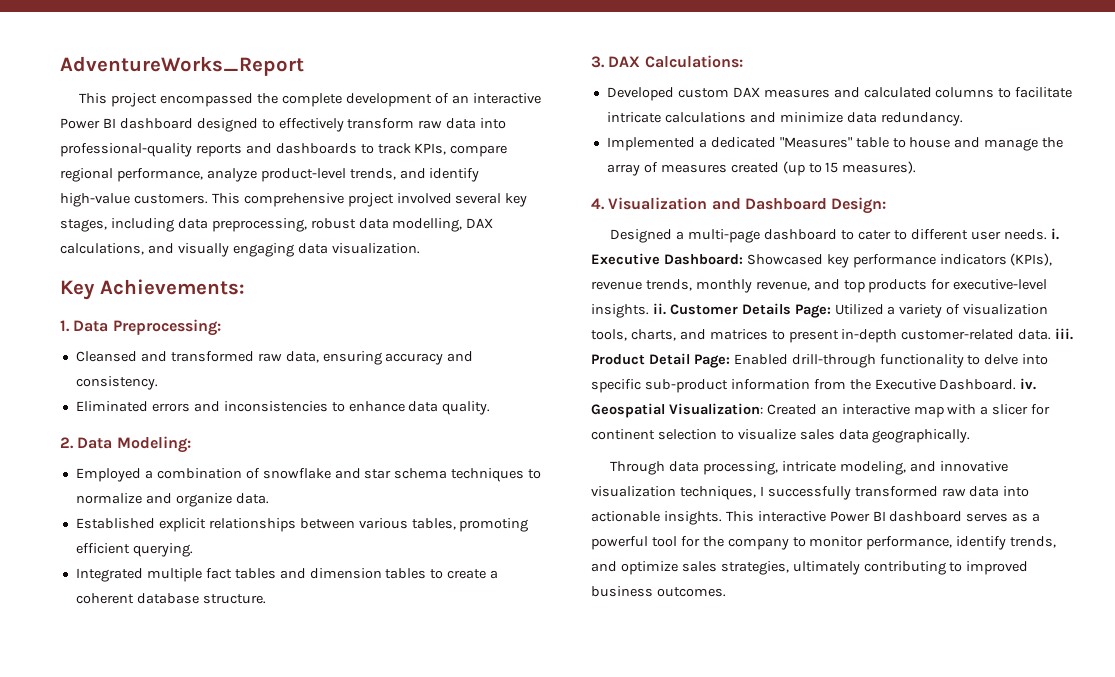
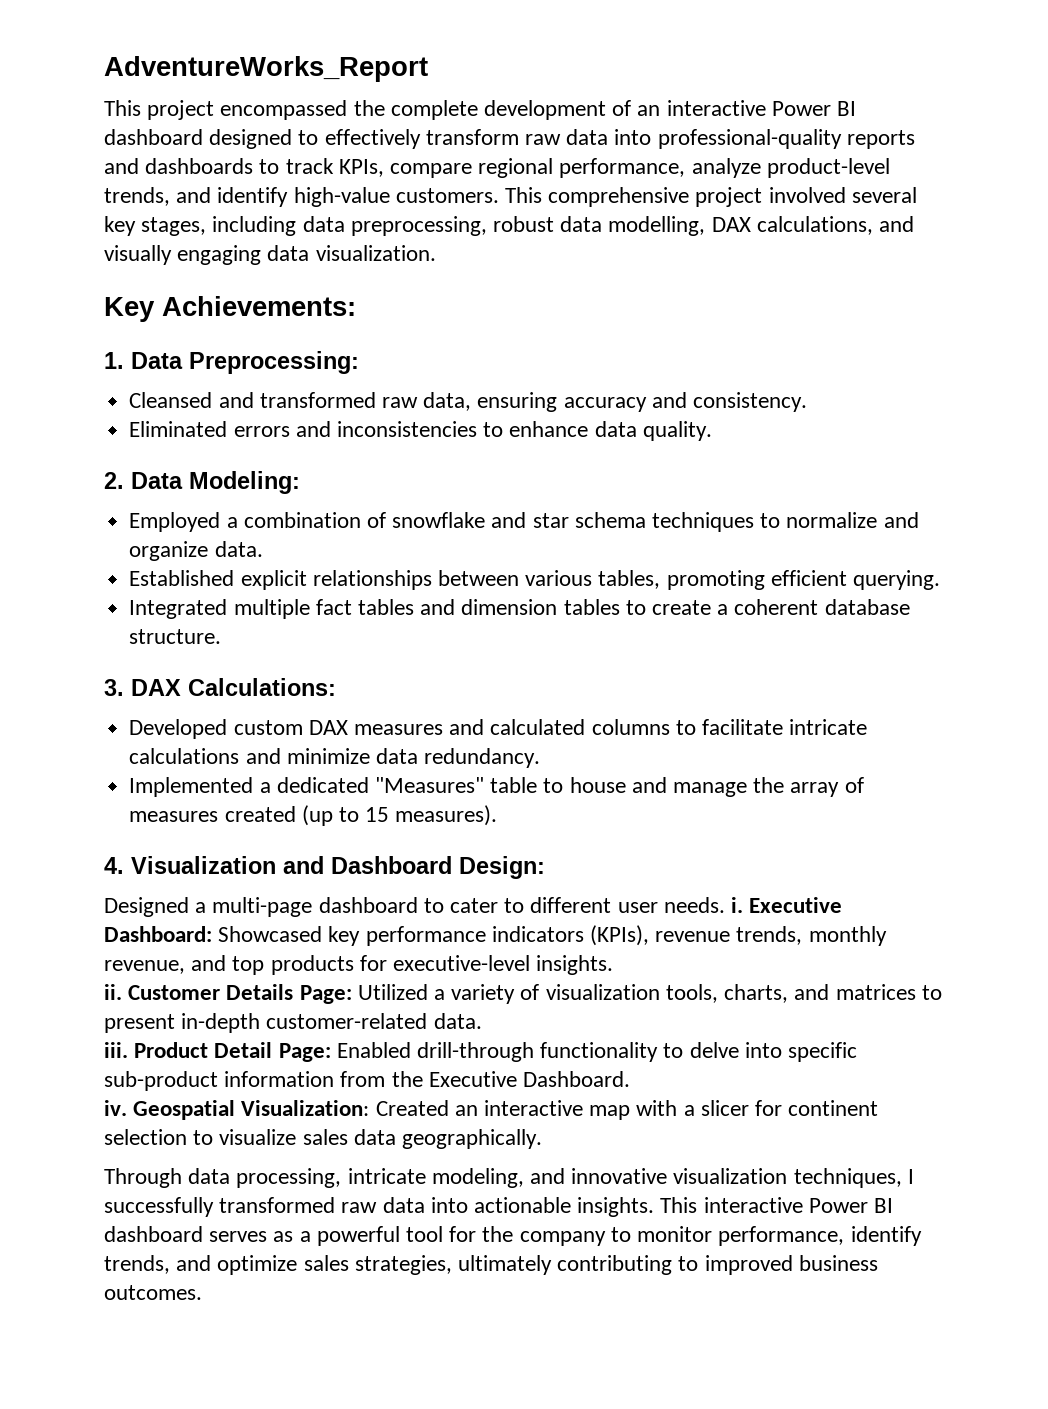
- Executive Dashboard: Showcased key performance indicators (KPIs), revenue trends, monthly revenue, and top products for executive-level insights. ii.
+ Executive Dashboard: Showcased key performance indicators (KPIs), revenue trends, monthly revenue, and top products for executive-level insights.
+ ii.
- Customer Details Page: Utilized a variety of visualization tools, charts, and matrices to present in-depth customer-related data. iii.
+ Customer Details Page: Utilized a variety of visualization tools, charts, and matrices to present in-depth customer-related data.
+ iii.
- Product Detail Page: Enabled drill-through functionality to delve into specific sub-product information from the Executive Dashboard. iv.
+ Product Detail Page: Enabled drill-through functionality to delve into specific sub-product information from the Executive Dashboard.
+ iv.

